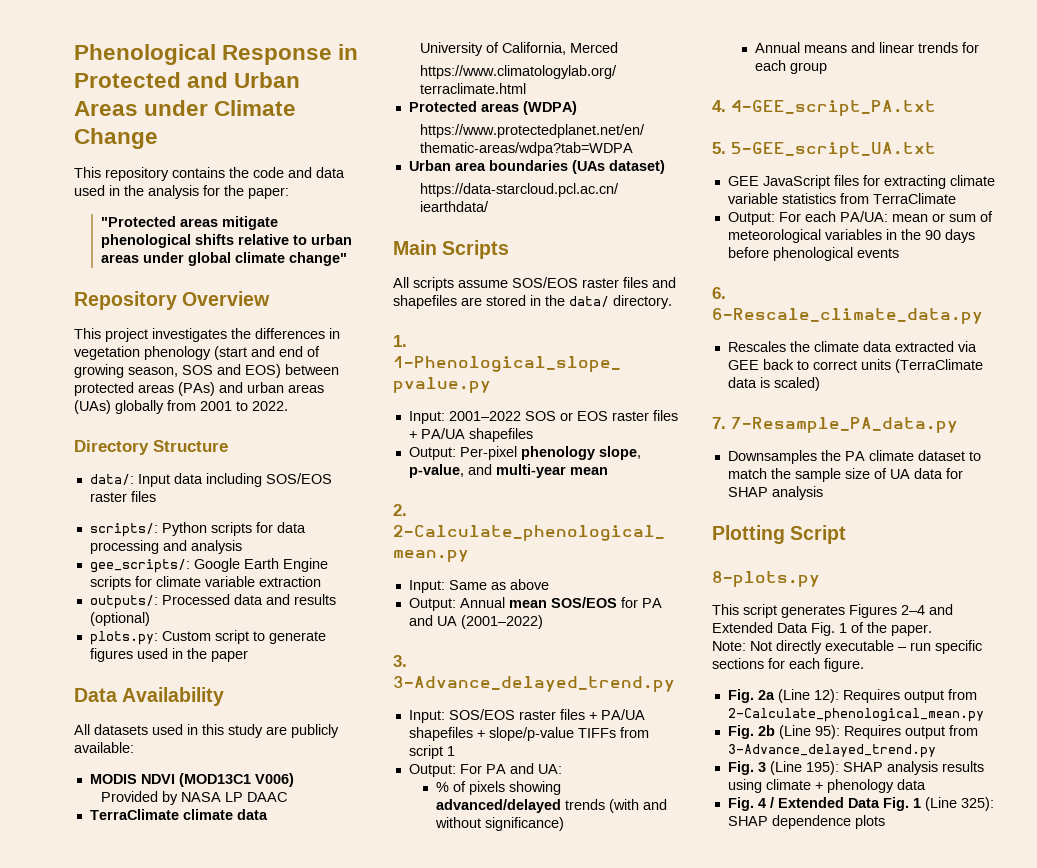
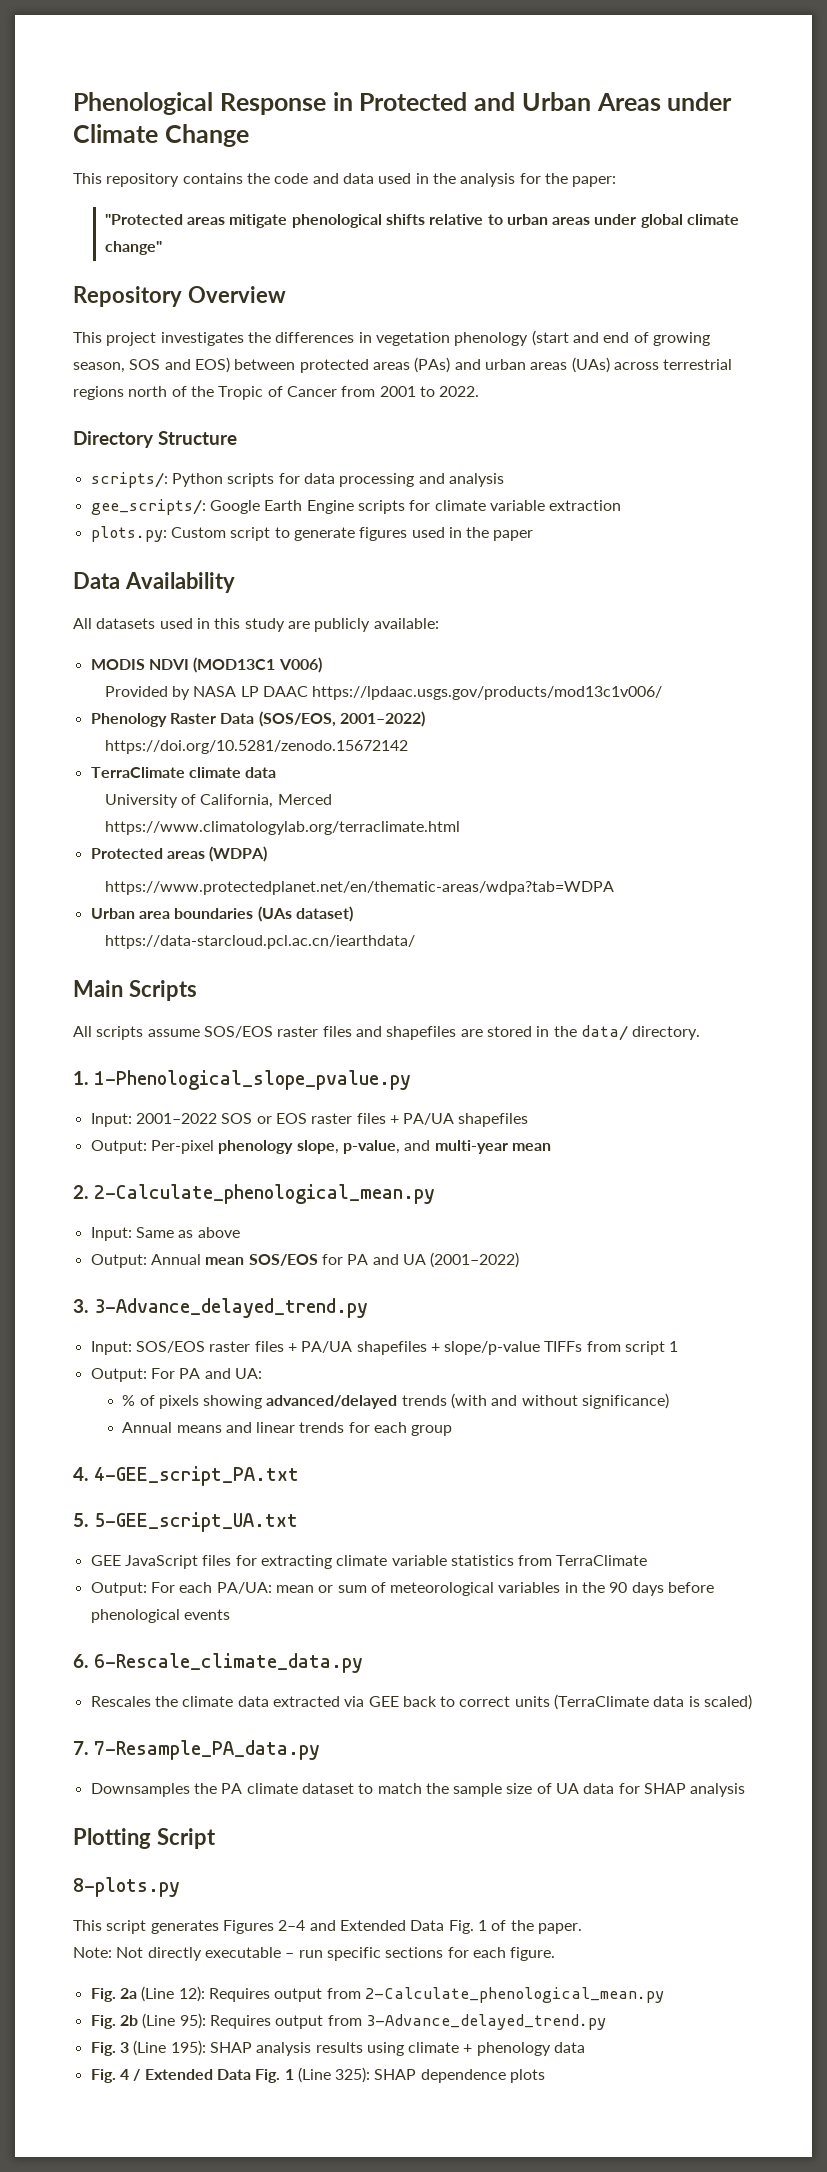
- This project investigates the differences in vegetation phenology (start and end of growing season, SOS and EOS) between protected areas (PAs) and urban areas (UAs) globally from 2001 to 2022.
+ This project investigates the differences in vegetation phenology (start and end of growing season, SOS and EOS) between protected areas (PAs) and urban areas (UAs) across terrestrial regions north of the Tropic of Cancer from 2001 to 2022.
- data/: Input data including SOS/EOS raster files
- outputs/: Processed data and results (optional)
- Provided by NASA LP DAAC
+ Provided by NASA LP DAAC https://lpdaac.usgs.gov/products/mod13c1v006/
+ Phenology Raster Data (SOS/EOS, 2001–2022)
+ https://doi.org/10.5281/zenodo.15672142

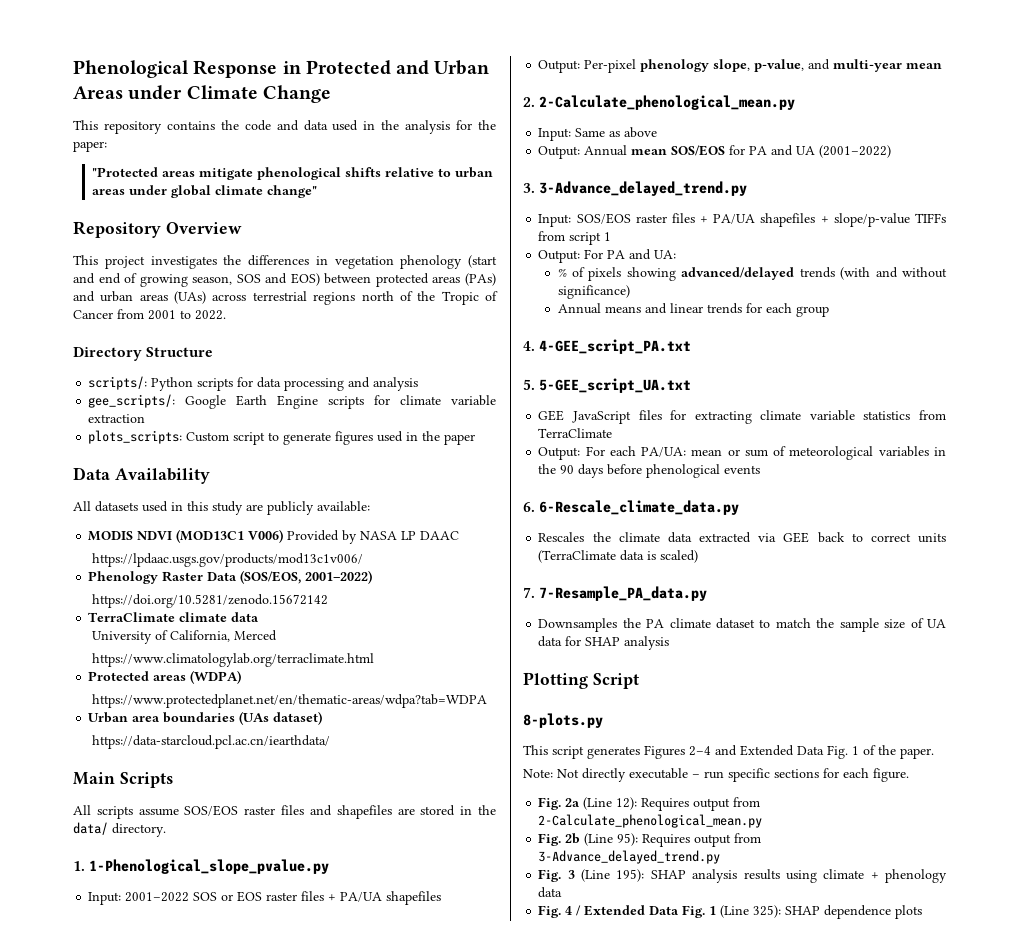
- plots.py: Custom script to generate figures used in the paper
+ plots_scripts: Custom script to generate figures used in the paper
- MODIS NDVI (MOD13C1 V006)
- Provided by NASA LP DAAC https://lpdaac.usgs.gov/products/mod13c1v006/
+ MODIS NDVI (MOD13C1 V006) Provided by NASA LP DAAC
+ https://lpdaac.usgs.gov/products/mod13c1v006/

